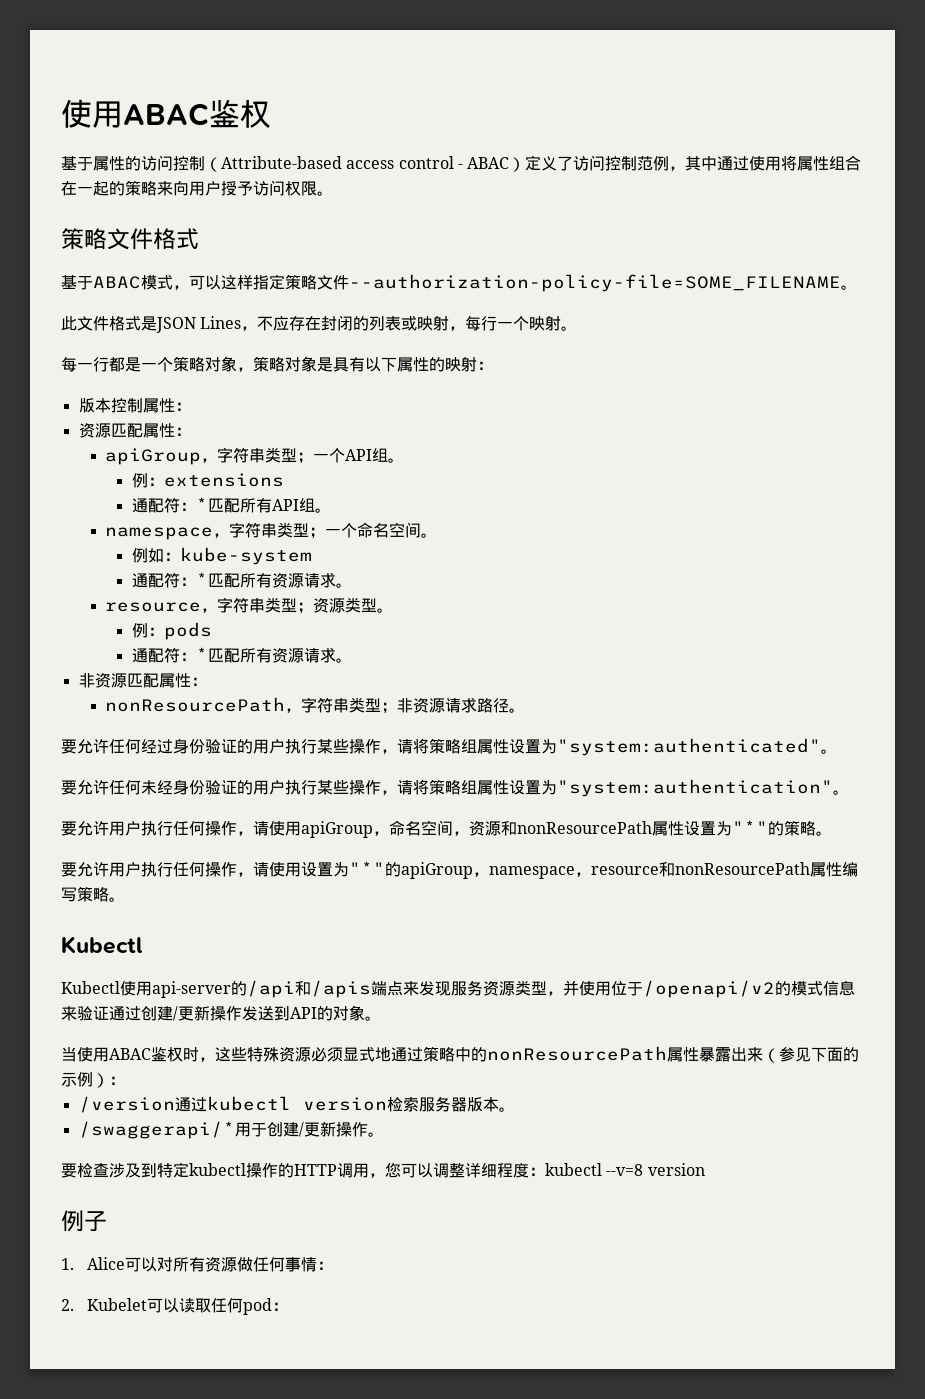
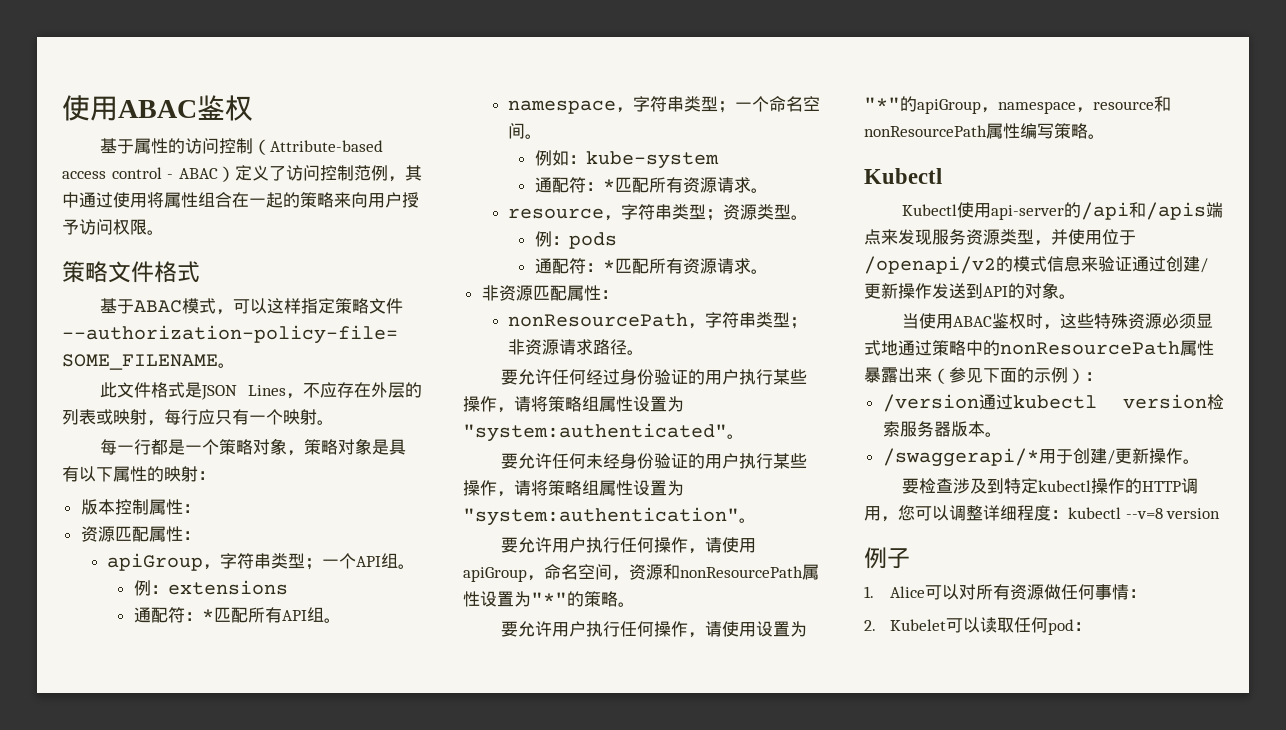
- 此文件格式是JSON Lines，不应存在封闭的列表或映射，每行一个映射。
+ 此文件格式是JSON Lines，不应存在外层的列表或映射，每行应只有一个映射。

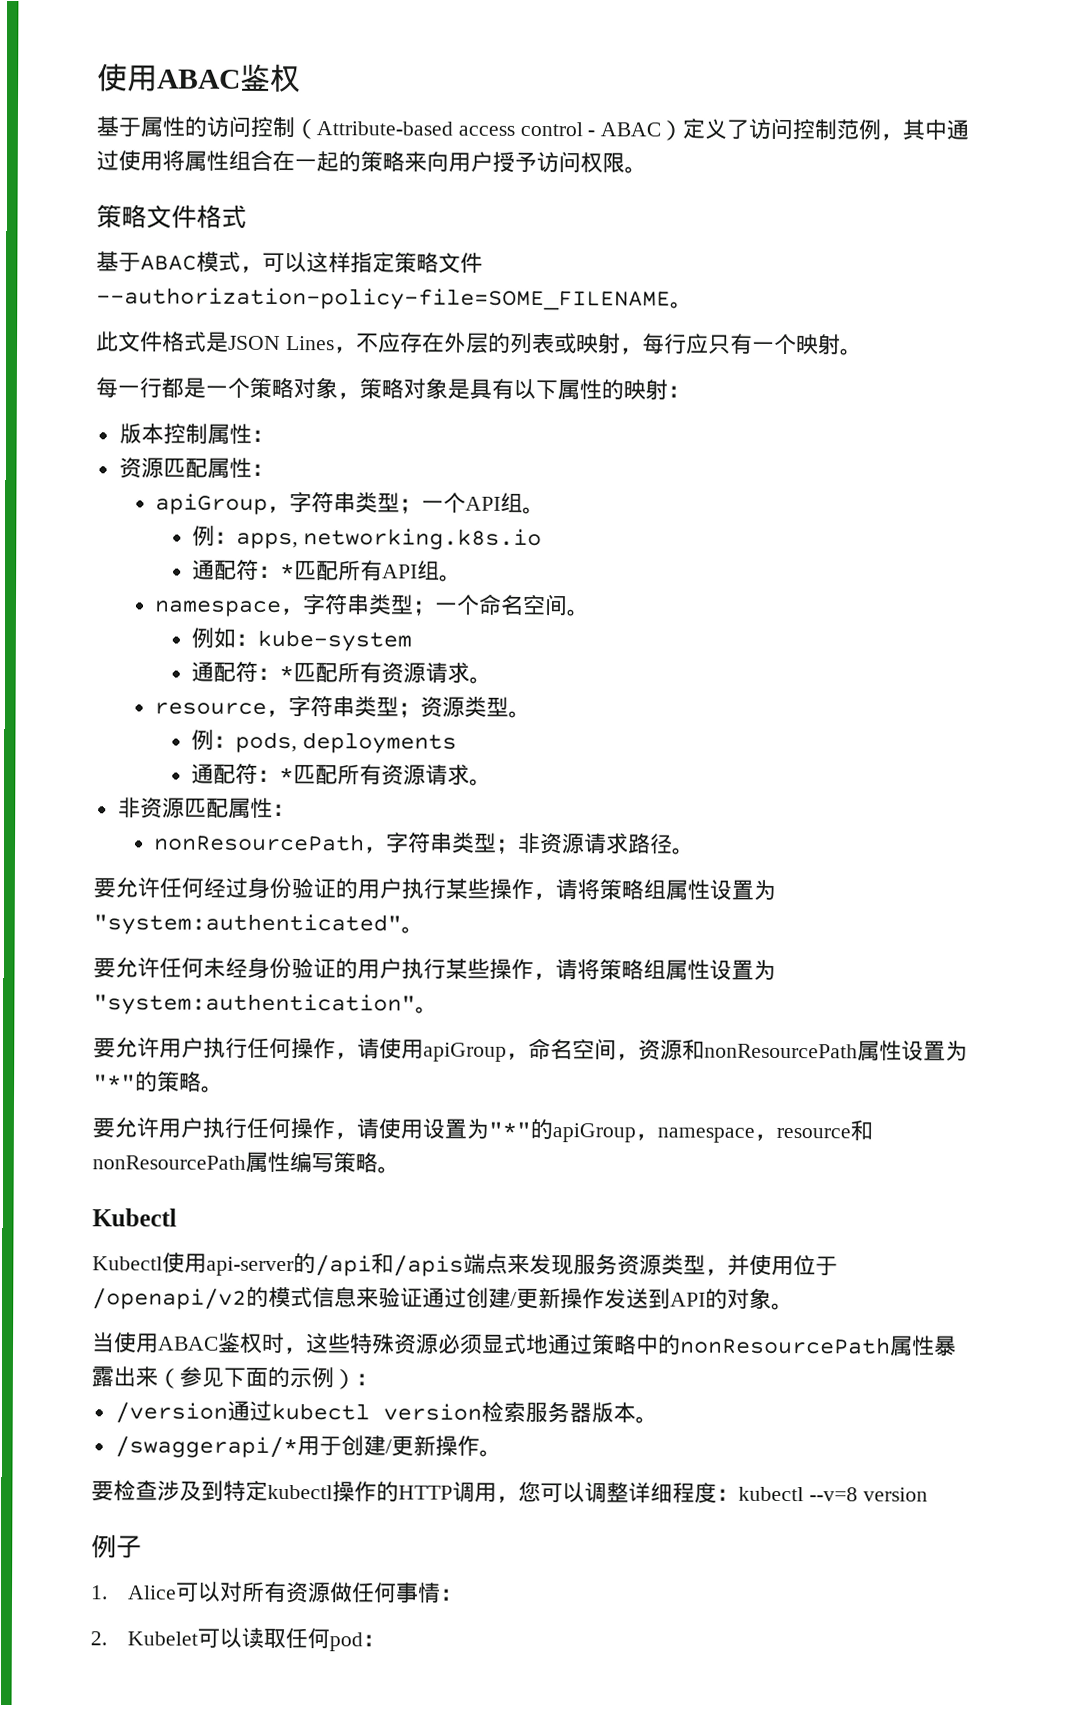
- 例：extensions
+ 例：apps, networking.k8s.io
- 例：pods
+ 例：pods, deployments

